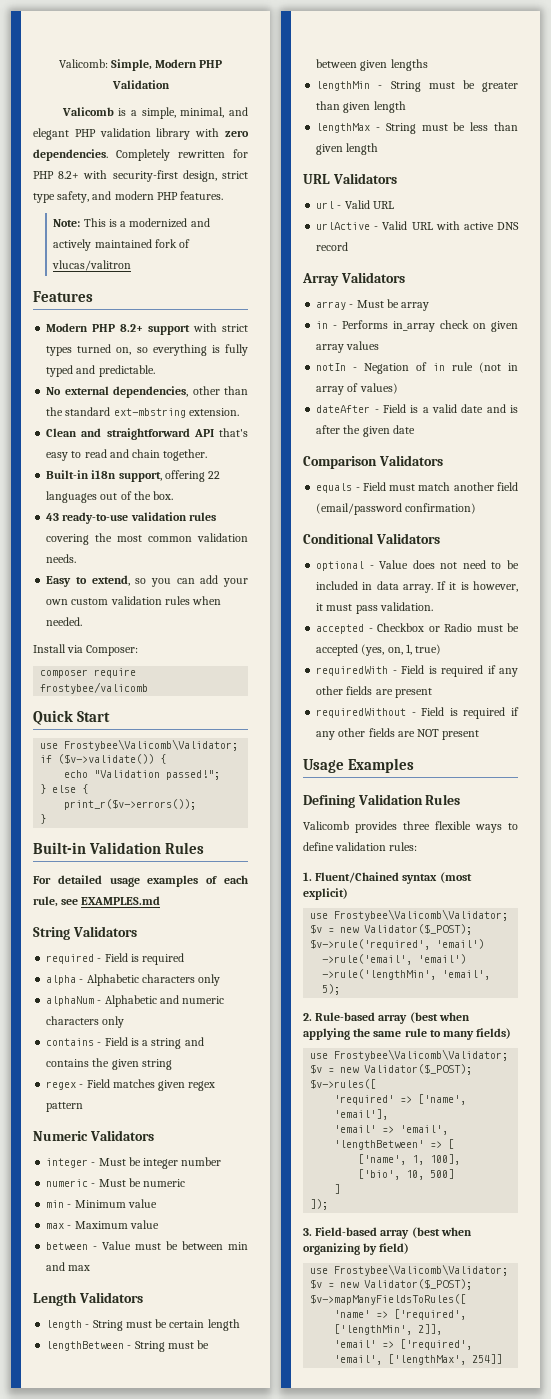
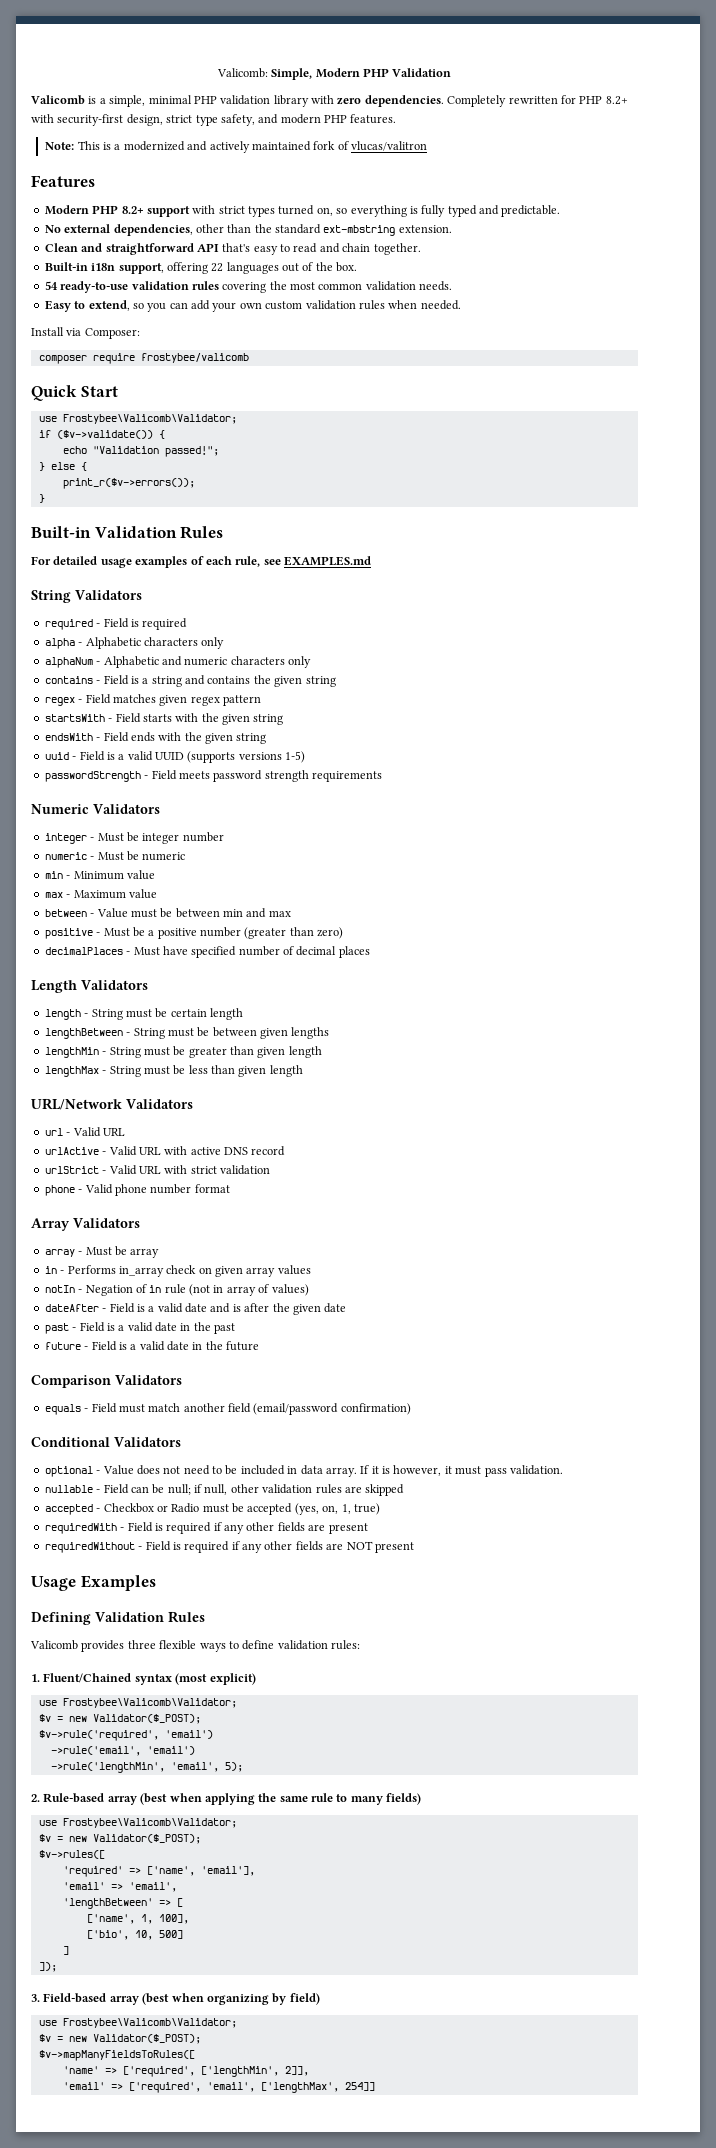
- Valicomb is a simple, minimal, and elegant PHP validation library with zero dependencies.
+ Valicomb is a simple, minimal PHP validation library with zero dependencies.
- 43 ready-to-use validation rules covering the most common validation needs.
+ 54 ready-to-use validation rules covering the most common validation needs.
+ startsWith - Field starts with the given string
+ endsWith - Field ends with the given string
+ uuid - Field is a valid UUID (supports versions 1-5)
+ passwordStrength - Field meets password strength requirements
+ positive - Must be a positive number (greater than zero)
+ decimalPlaces - Must have specified number of decimal places
- URL Validators
+ URL/Network Validators
+ urlStrict - Valid URL with strict validation
+ phone - Valid phone number format
+ past - Field is a valid date in the past
+ future - Field is a valid date in the future
+ nullable - Field can be null; if null, other validation rules are skipped

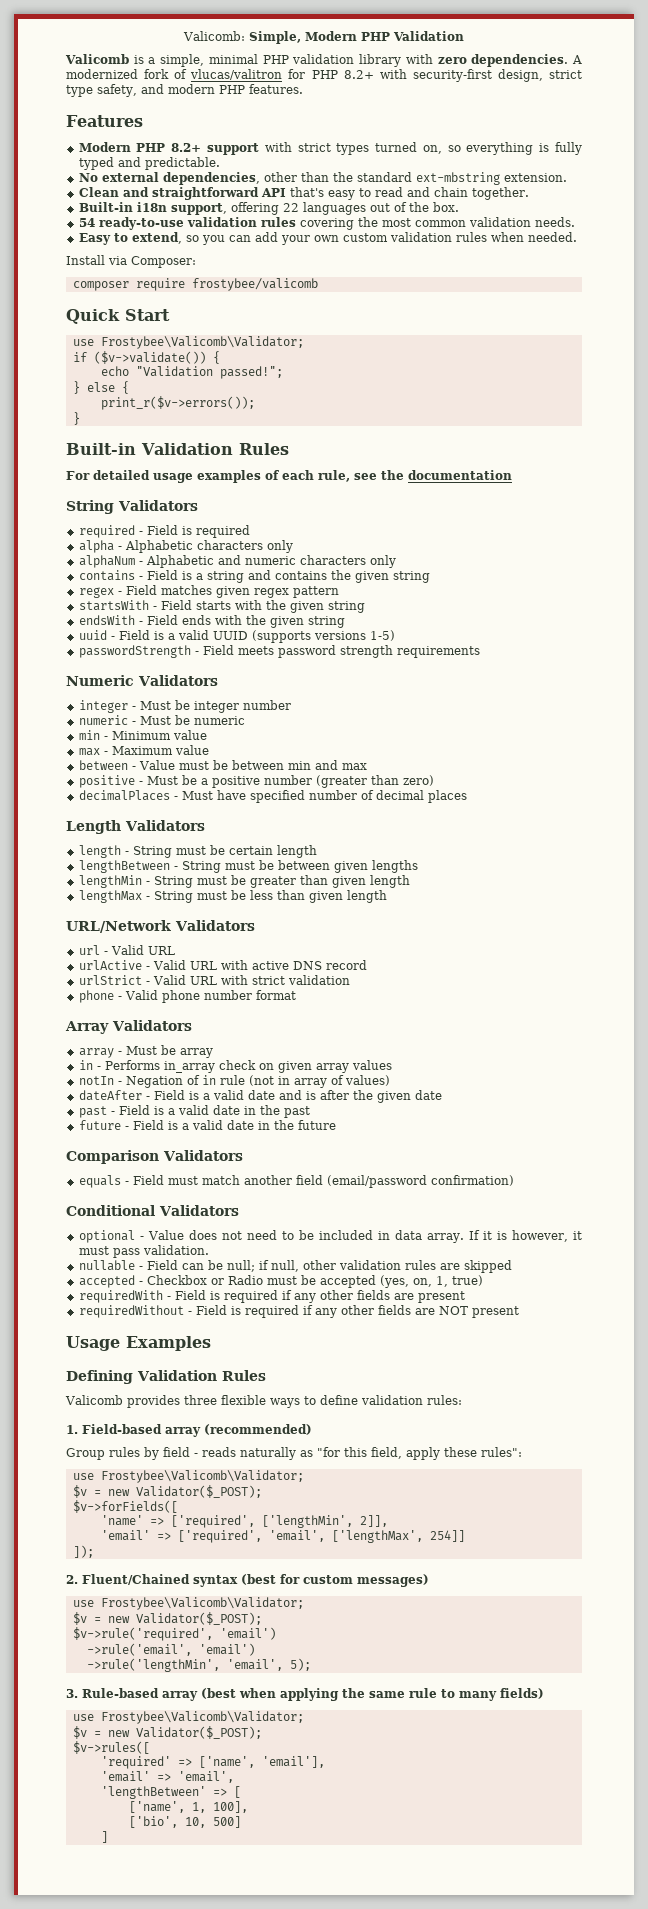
- Completely rewritten for PHP 8.2+ with security-first design, strict type safety, and modern PHP features.
+ A modernized fork of vlucas/valitron for PHP 8.2+ with security-first design, strict type safety, and modern PHP features.
- Note: This is a modernized and actively maintained fork of vlucas/valitron
- For detailed usage examples of each rule, see EXAMPLES.md
+ For detailed usage examples of each rule, see the documentation
- 1. Fluent/Chained syntax (most explicit)
+ 1. Field-based array (recommended)
+ Group rules by field - reads naturally as "for this field, apply these rules":
+ use Frostybee\Valicomb\Validator;
+ $v = new Validator($_POST);
+ $v->forFields([
+ 'name' => ['required', ['lengthMin', 2]],
+ 'email' => ['required', 'email', ['lengthMax', 254]]
+ ]);
+ 2. Fluent/Chained syntax (best for custom messages)
- 2. Rule-based array (best when applying the same rule to many fields)
+ 3. Rule-based array (best when applying the same rule to many fields)
- ]);
- 3. Field-based array (best when organizing by field)
- use Frostybee\Valicomb\Validator;
- $v = new Validator($_POST);
- $v->mapManyFieldsToRules([
- 'name' => ['required', ['lengthMin', 2]],
- 'email' => ['required', 'email', ['lengthMax', 254]]

